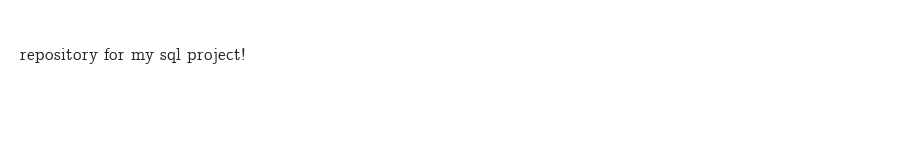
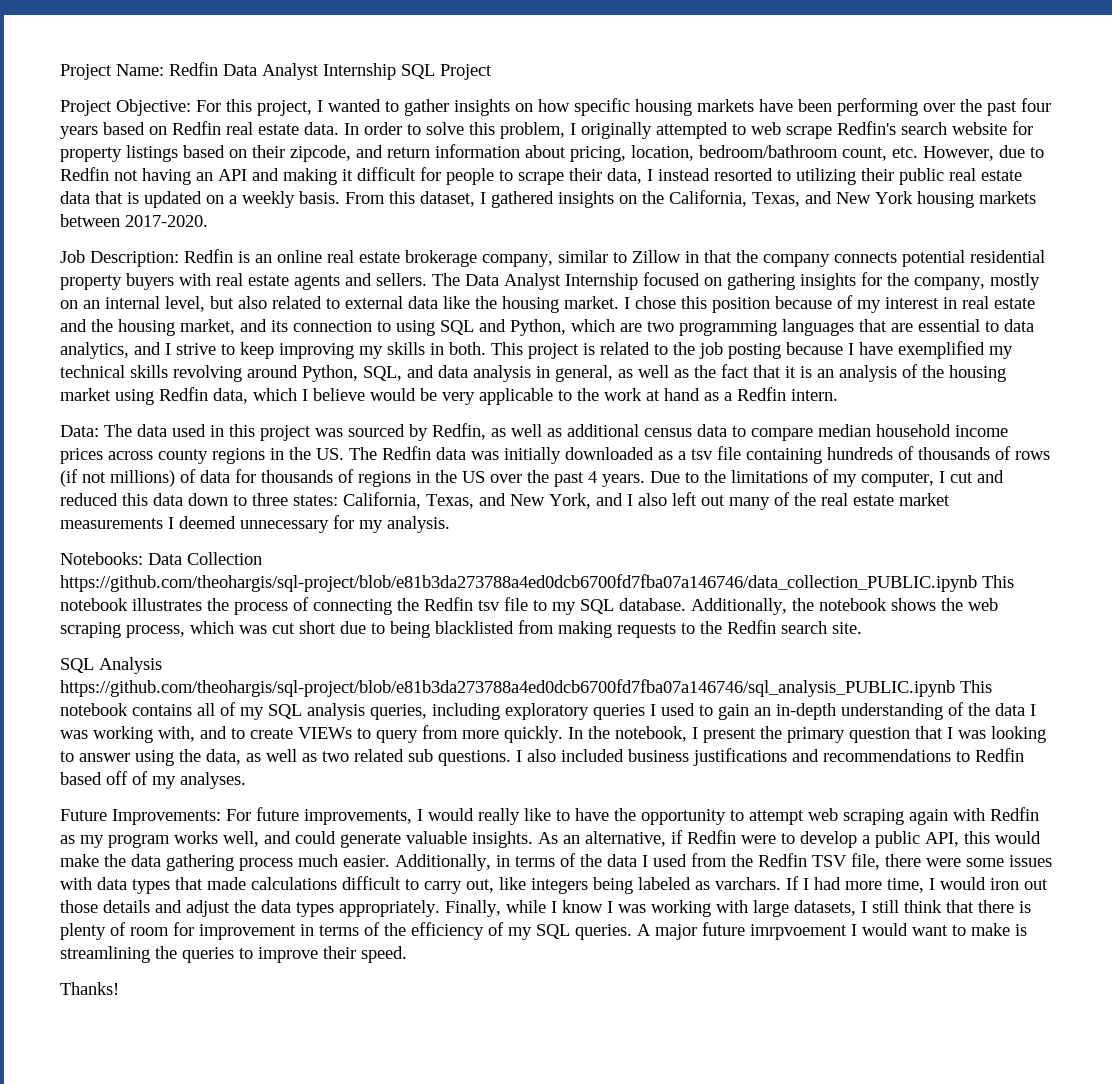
- repository for my sql project!
+ Project Name: Redfin Data Analyst Internship SQL Project
+ Project Objective: For this project, I wanted to gather insights on how specific housing markets have been performing over the past four years based on Redfin real estate data. In order to solve this problem, I originally attempted to web scrape Redfin's search website for property listings based on their zipcode, and return information about pricing, location, bedroom/bathroom count, etc. However, due to Redfin not having an API and making it difficult for people to scrape their data, I instead resorted to utilizing their public real estate data that is updated on a weekly basis. From this dataset, I gathered insights on the California, Texas, and New York housing markets between 2017-2020.
+ Job Description: Redfin is an online real estate brokerage company, similar to Zillow in that the company connects potential residential property buyers with real estate agents and sellers. The Data Analyst Internship focused on gathering insights for the company, mostly on an internal level, but also related to external data like the housing market. I chose this position because of my interest in real estate and the housing market, and its connection to using SQL and Python, which are two programming languages that are essential to data analytics, and I strive to keep improving my skills in both. This project is related to the job posting because I have exemplified my technical skills revolving around Python, SQL, and data analysis in general, as well as the fact that it is an analysis of the housing market using Redfin data, which I believe would be very applicable to the work at hand as a Redfin intern.
+ Data: The data used in this project was sourced by Redfin, as well as additional census data to compare median household income prices across county regions in the US. The Redfin data was initially downloaded as a tsv file containing hundreds of thousands of rows (if not millions) of data for thousands of regions in the US over the past 4 years. Due to the limitations of my computer, I cut and reduced this data down to three states: California, Texas, and New York, and I also left out many of the real estate market measurements I deemed unnecessary for my analysis.
+ Notebooks: Data Collection https://github.com/theohargis/sql-project/blob/e81b3da273788a4ed0dcb6700fd7fba07a146746/data_collection_PUBLIC.ipynb This notebook illustrates the process of connecting the Redfin tsv file to my SQL database. Additionally, the notebook shows the web scraping process, which was cut short due to being blacklisted from making requests to the Redfin search site.
+ SQL Analysis https://github.com/theohargis/sql-project/blob/e81b3da273788a4ed0dcb6700fd7fba07a146746/sql_analysis_PUBLIC.ipynb This notebook contains all of my SQL analysis queries, including exploratory queries I used to gain an in-depth understanding of the data I was working with, and to create VIEWs to query from more quickly. In the notebook, I present the primary question that I was looking to answer using the data, as well as two related sub questions. I also included business justifications and recommendations to Redfin based off of my analyses.
+ Future Improvements: For future improvements, I would really like to have the opportunity to attempt web scraping again with Redfin as my program works well, and could generate valuable insights. As an alternative, if Redfin were to develop a public API, this would make the data gathering process much easier. Additionally, in terms of the data I used from the Redfin TSV file, there were some issues with data types that made calculations difficult to carry out, like integers being labeled as varchars. If I had more time, I would iron out those details and adjust the data types appropriately. Finally, while I know I was working with large datasets, I still think that there is plenty of room for improvement in terms of the efficiency of my SQL queries. A major future imrpvoement I would want to make is streamlining the queries to improve their speed.
+ Thanks!

